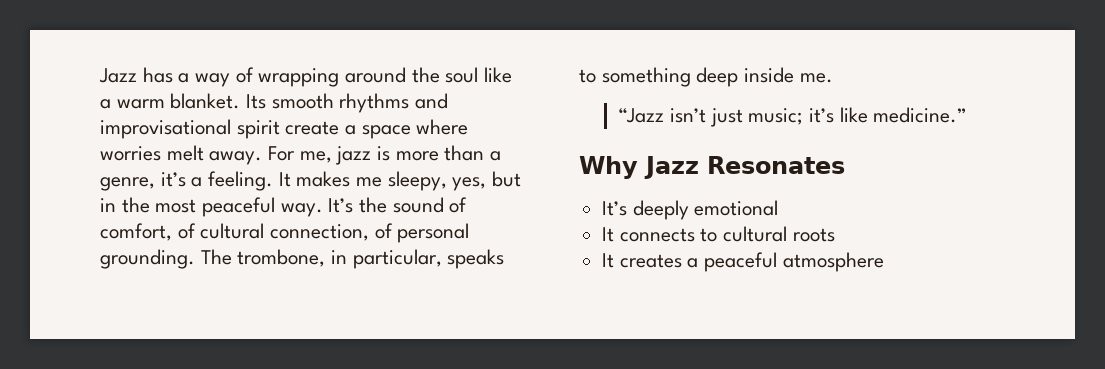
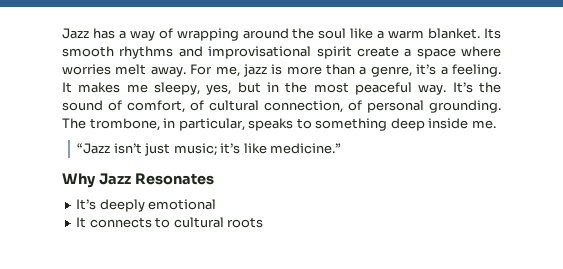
- It creates a peaceful atmosphere

